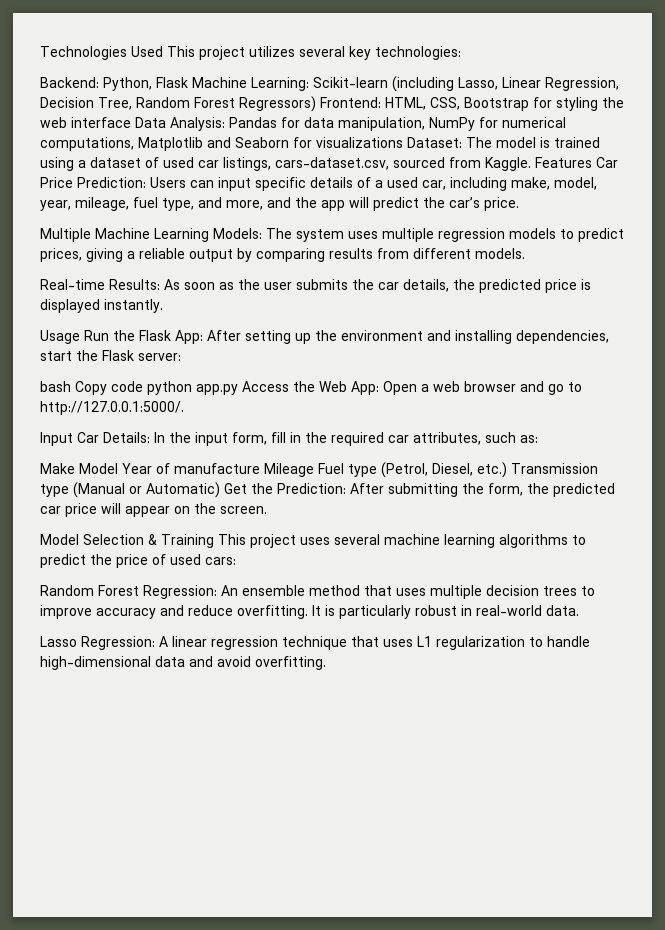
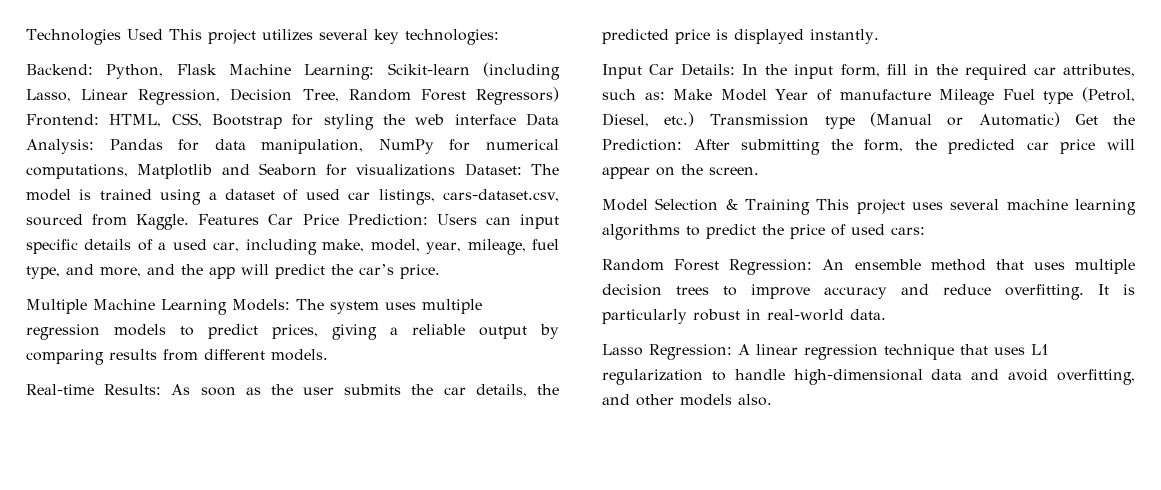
- Usage Run the Flask App: After setting up the environment and installing dependencies, start the Flask server:
- bash Copy code python app.py Access the Web App: Open a web browser and go to http://127.0.0.1:5000/.
- Input Car Details: In the input form, fill in the required car attributes, such as:
- Make Model Year of manufacture Mileage Fuel type (Petrol, Diesel, etc.) Transmission type (Manual or Automatic) Get the Prediction: After submitting the form, the predicted car price will appear on the screen.
+ Input Car Details: In the input form, fill in the required car attributes, such as: Make Model Year of manufacture Mileage Fuel type (Petrol, Diesel, etc.) Transmission type (Manual or Automatic) Get the Prediction: After submitting the form, the predicted car price will appear on the screen.
- Lasso Regression: A linear regression technique that uses L1 regularization to handle high-dimensional data and avoid overfitting.
+ Lasso Regression: A linear regression technique that uses L1 regularization to handle high-dimensional data and avoid overfitting, and other models also.

